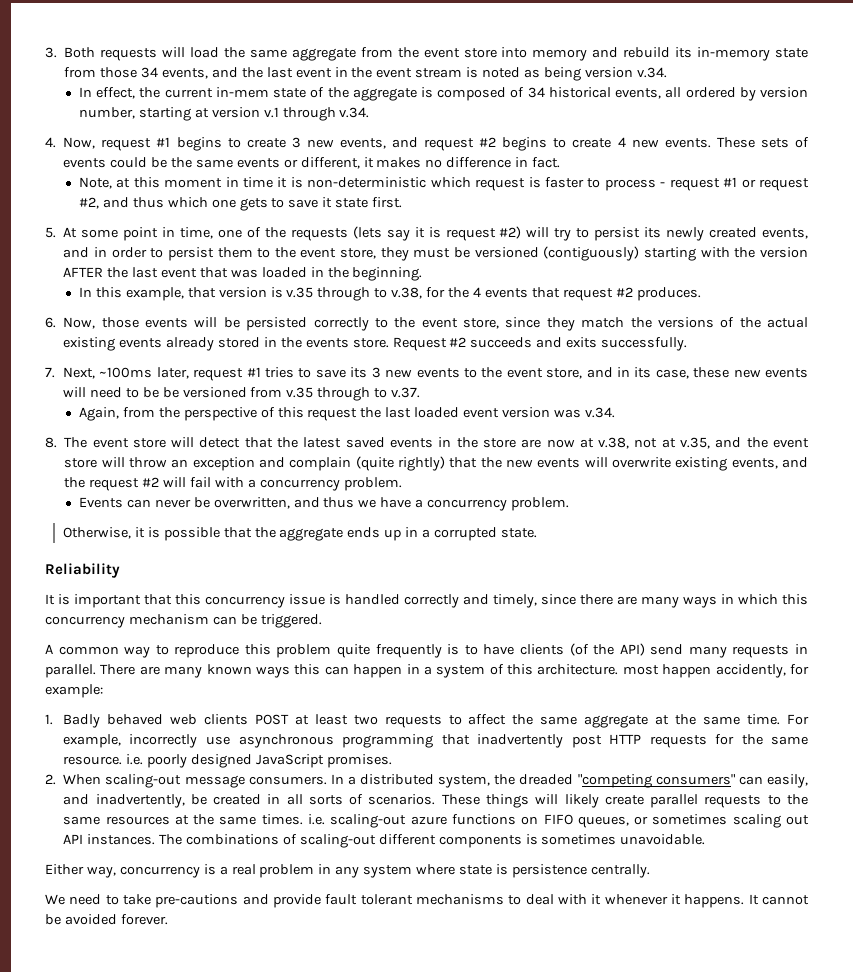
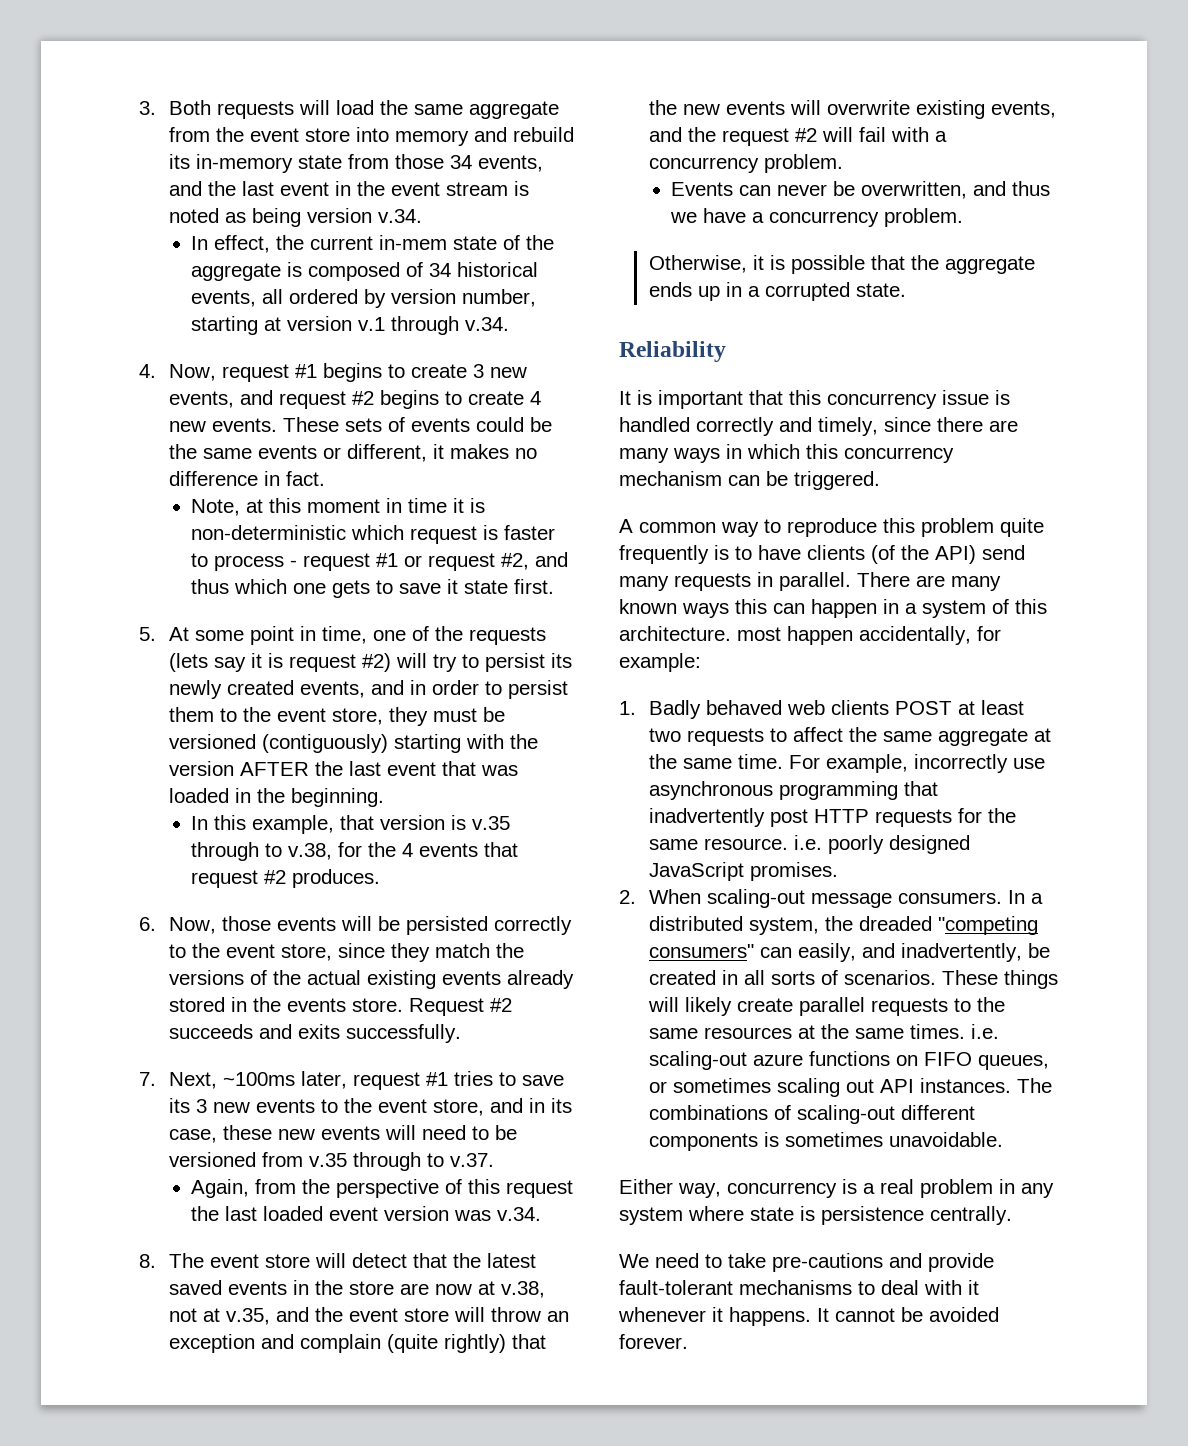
- 7. Next, ~100ms later, request #1 tries to save its 3 new events to the event store, and in its case, these new events will need to be be versioned from v.35 through to v.37.
+ 7. Next, ~100ms later, request #1 tries to save its 3 new events to the event store, and in its case, these new events will need to be versioned from v.35 through to v.37.
- There are many known ways this can happen in a system of this architecture. most happen accidently, for example:
+ There are many known ways this can happen in a system of this architecture. most happen accidentally, for example:
- We need to take pre-cautions and provide fault tolerant mechanisms to deal with it whenever it happens.
+ We need to take pre-cautions and provide fault-tolerant mechanisms to deal with it whenever it happens.

